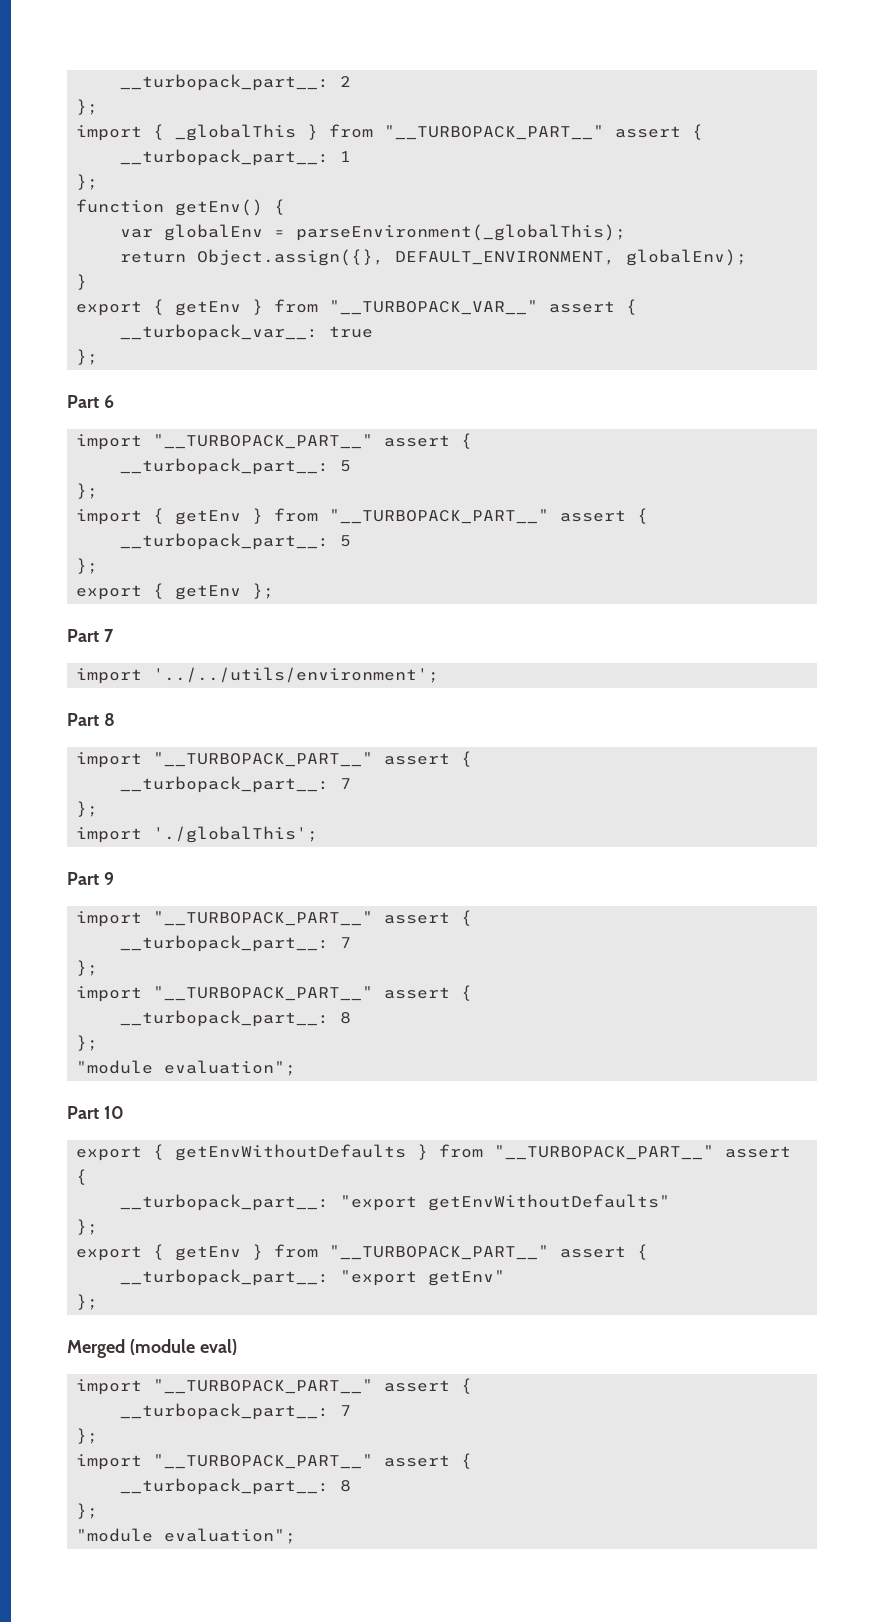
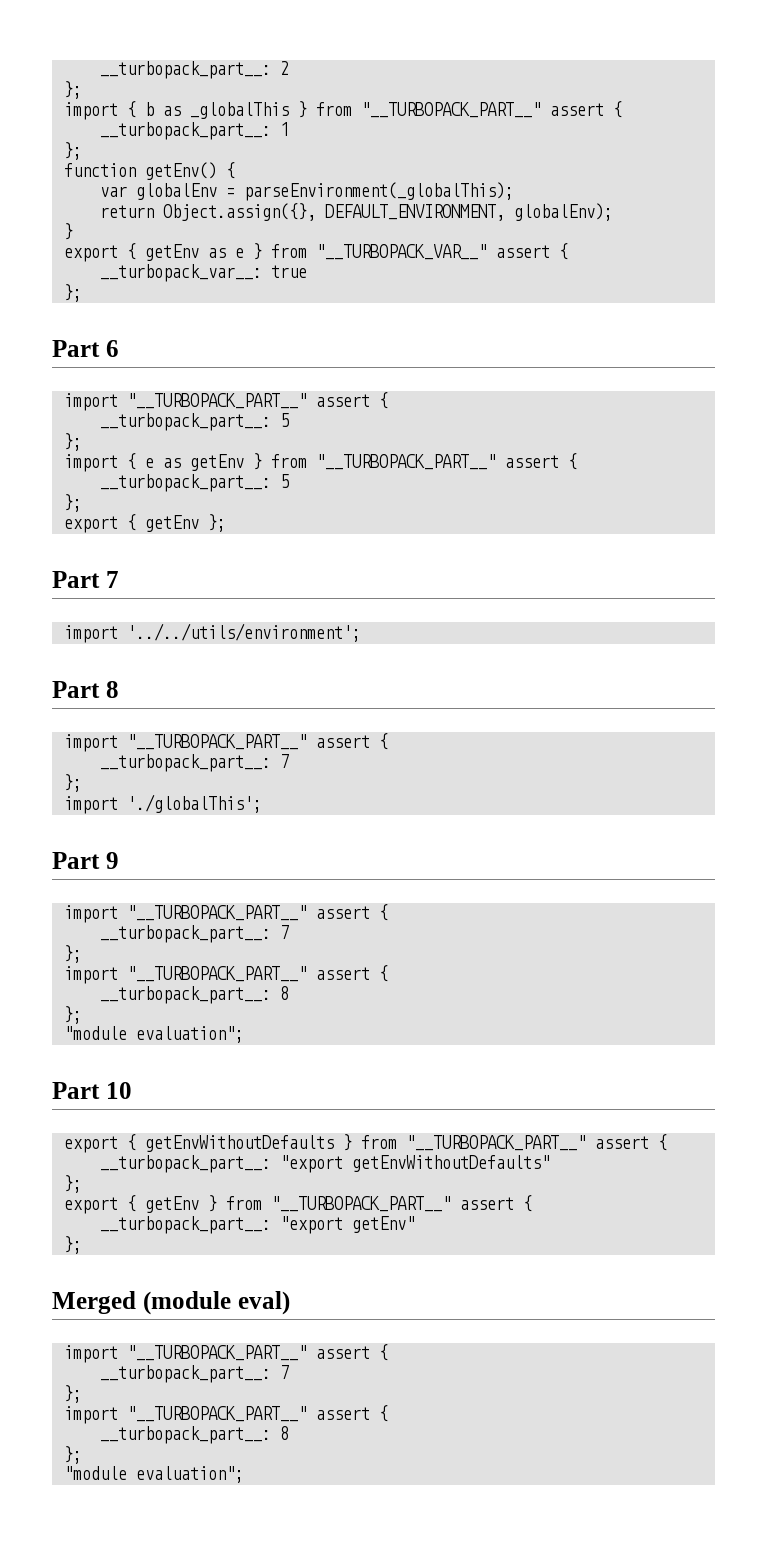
- import { _globalThis } from "__TURBOPACK_PART__" assert {
+ import { b as _globalThis } from "__TURBOPACK_PART__" assert {
- export { getEnv } from "__TURBOPACK_VAR__" assert {
+ export { getEnv as e } from "__TURBOPACK_VAR__" assert {
- import { getEnv } from "__TURBOPACK_PART__" assert {
+ import { e as getEnv } from "__TURBOPACK_PART__" assert {

